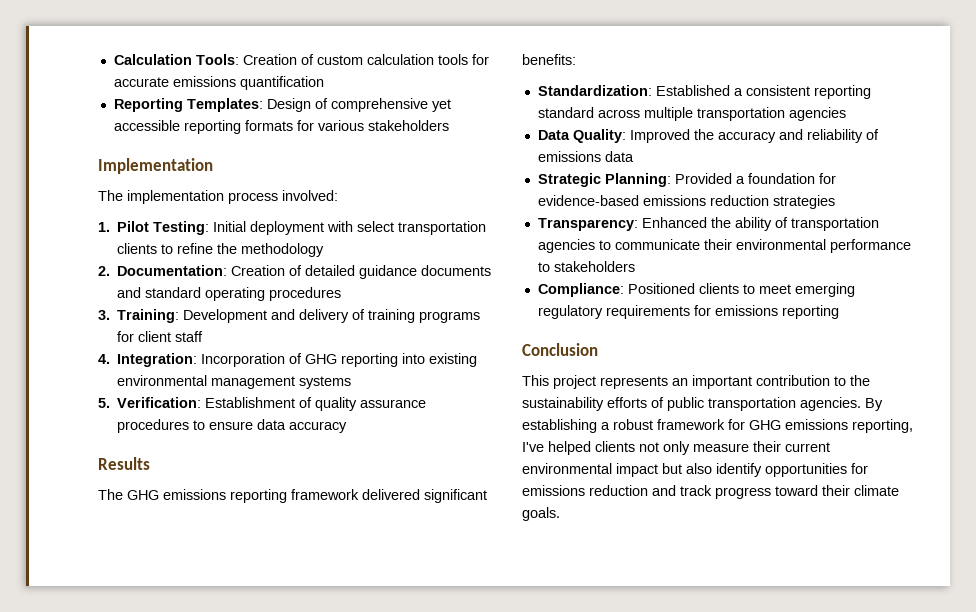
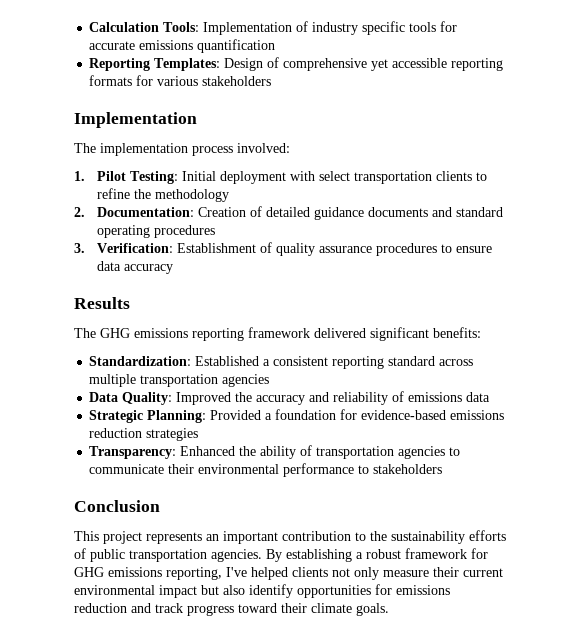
- Calculation Tools: Creation of custom calculation tools for accurate emissions quantification
+ Calculation Tools: Implementation of industry specific tools for accurate emissions quantification
- 3. Training: Development and delivery of training programs for client staff
- 4. Integration: Incorporation of GHG reporting into existing environmental management systems
- 5. Verification: Establishment of quality assurance procedures to ensure data accuracy
+ 3. Verification: Establishment of quality assurance procedures to ensure data accuracy
- Compliance: Positioned clients to meet emerging regulatory requirements for emissions reporting

